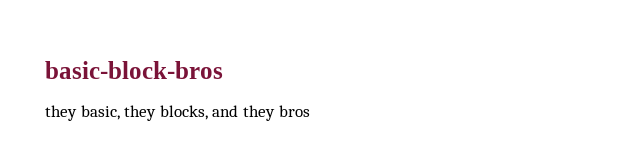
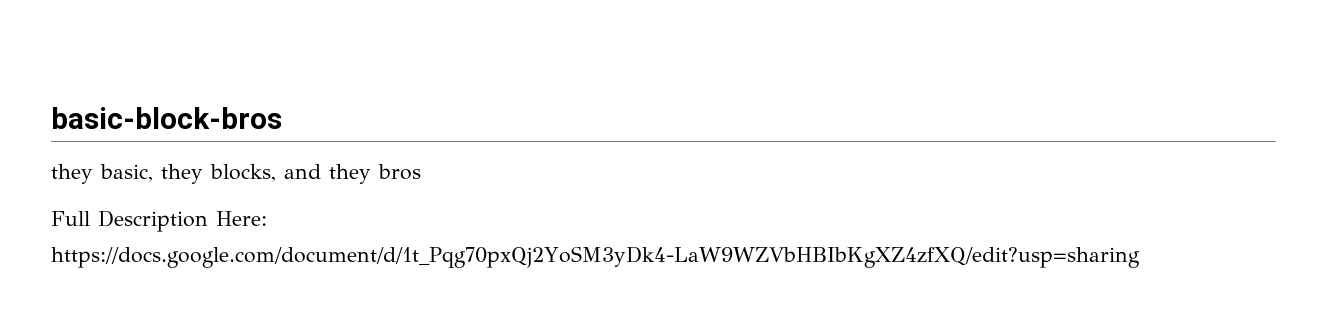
+ Full Description Here: https://docs.google.com/document/d/1t_Pqg70pxQj2YoSM3yDk4-LaW9WZVbHBIbKgXZ4zfXQ/edit?usp=sharing

